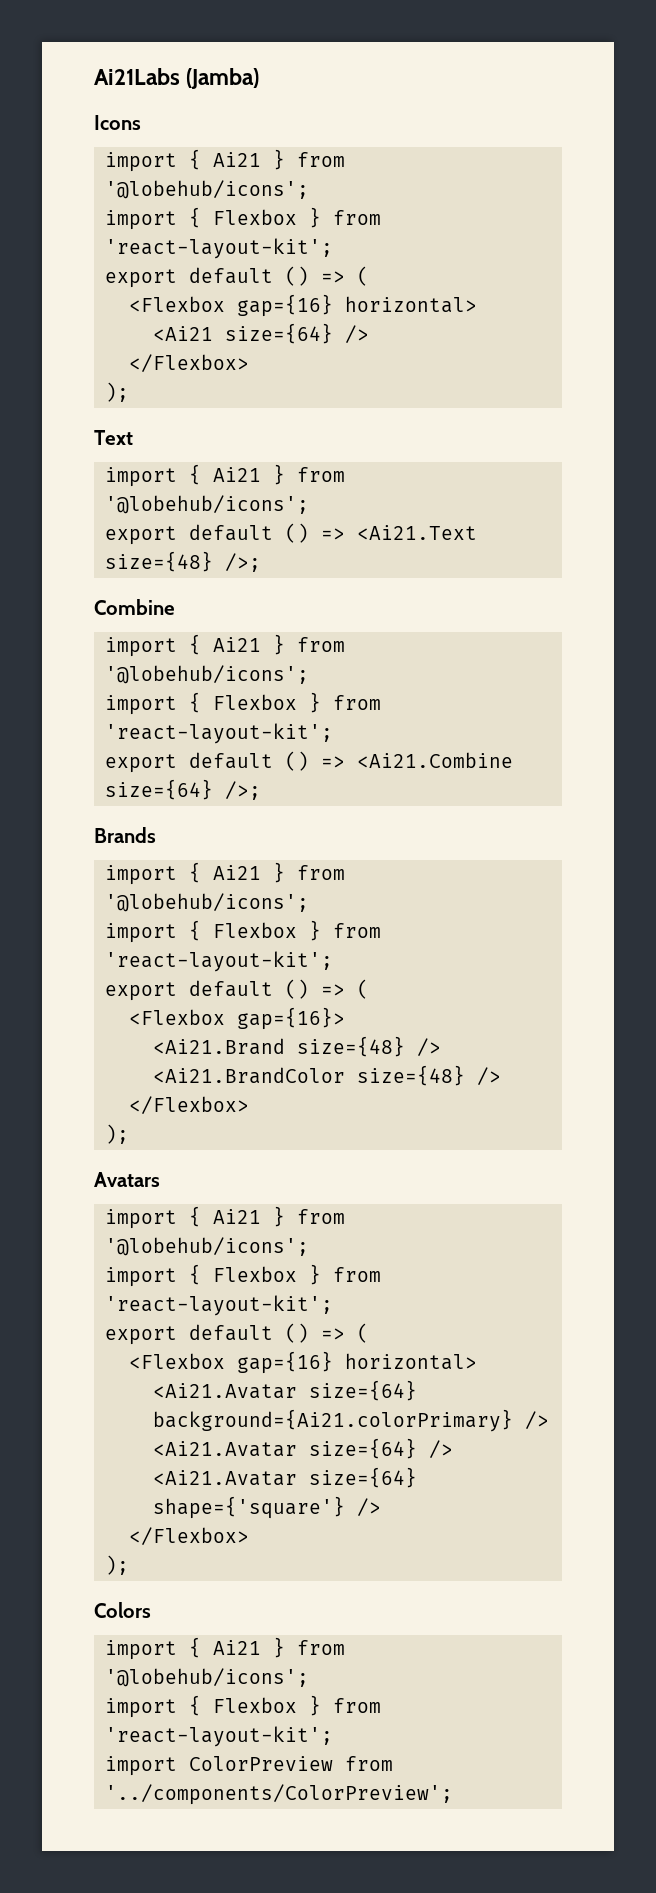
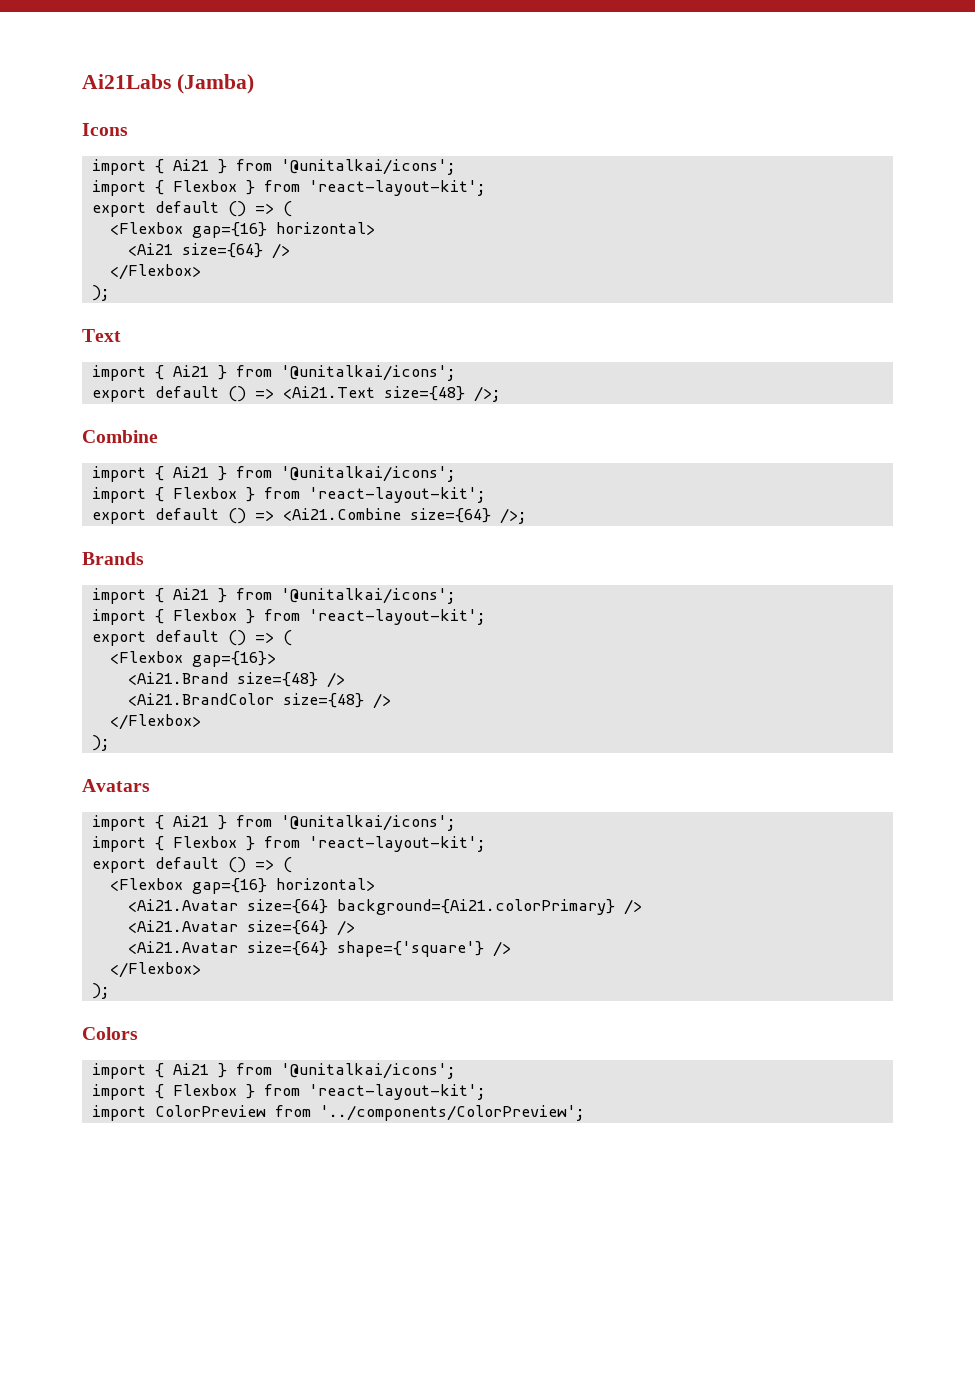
  Icons
- import { Ai21 } from '@lobehub/icons';
+ import { Ai21 } from '@unitalkai/icons';
  Text
- import { Ai21 } from '@lobehub/icons';
+ import { Ai21 } from '@unitalkai/icons';
  Combine
- import { Ai21 } from '@lobehub/icons';
+ import { Ai21 } from '@unitalkai/icons';
  Brands
- import { Ai21 } from '@lobehub/icons';
+ import { Ai21 } from '@unitalkai/icons';
  Avatars
- import { Ai21 } from '@lobehub/icons';
+ import { Ai21 } from '@unitalkai/icons';
  Colors
- import { Ai21 } from '@lobehub/icons';
+ import { Ai21 } from '@unitalkai/icons';

